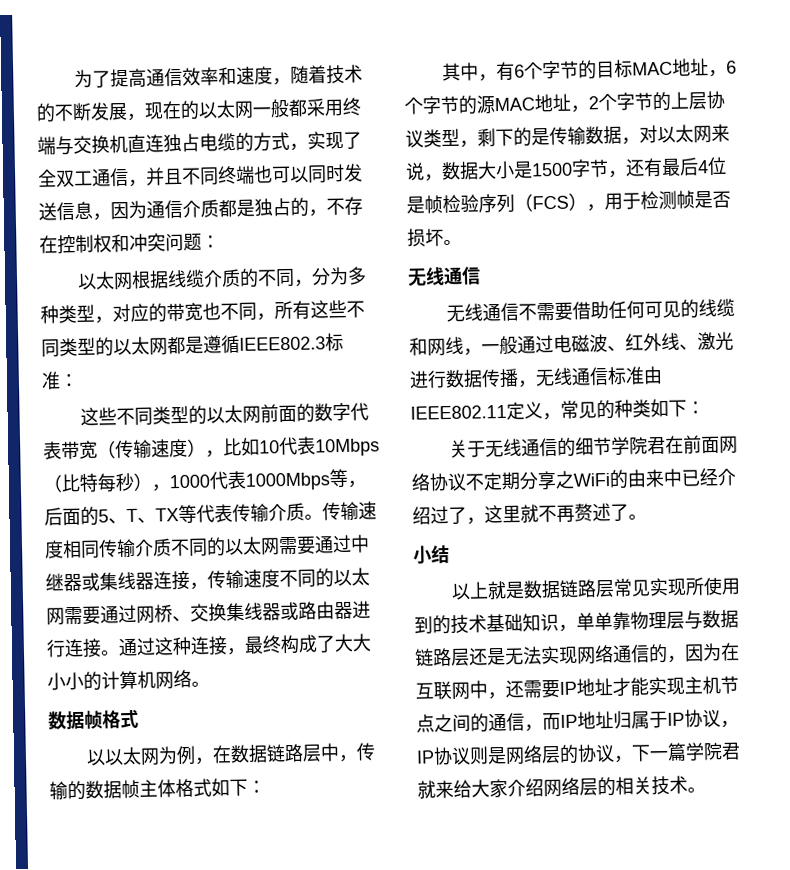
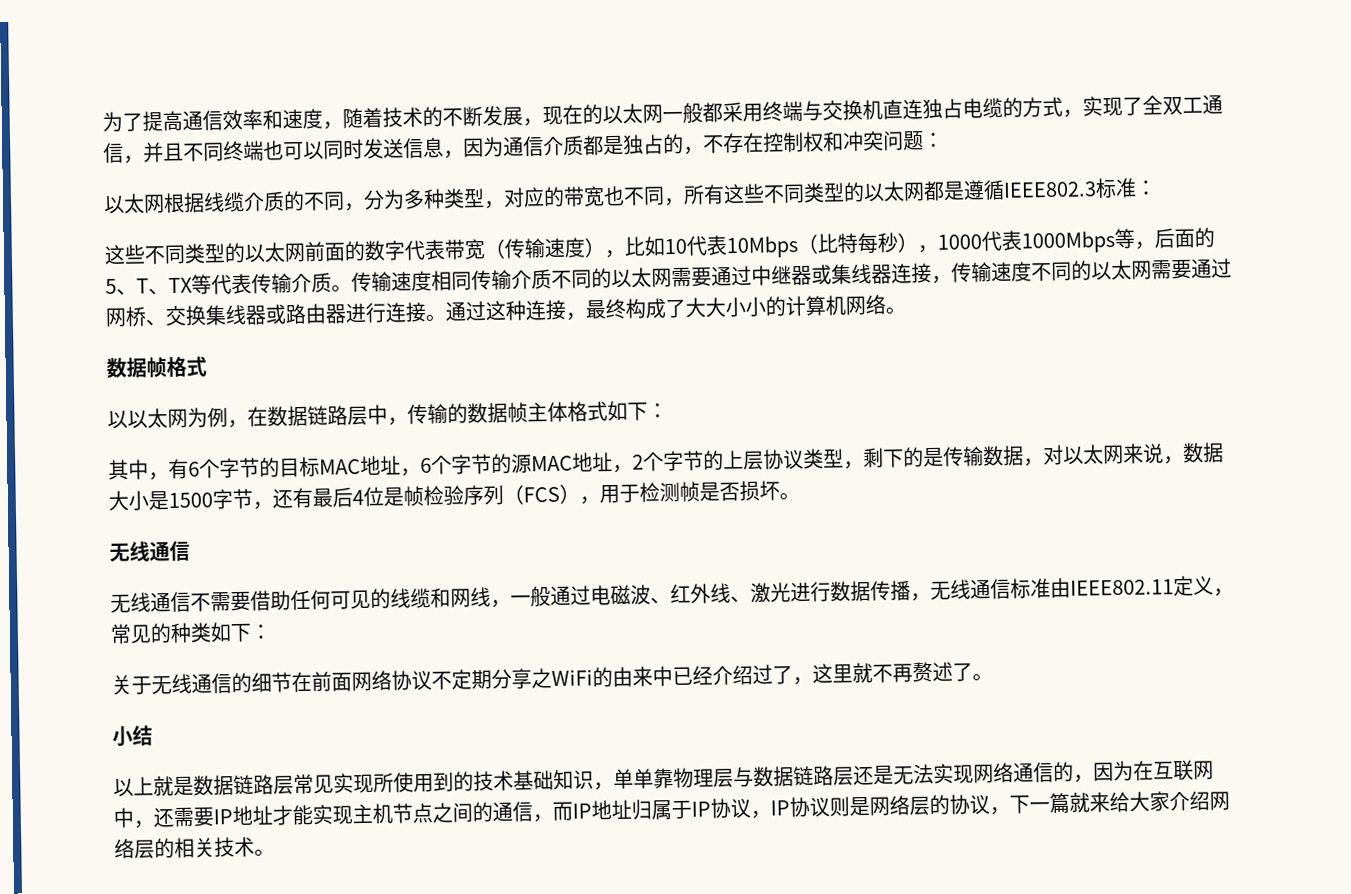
- 关于无线通信的细节学院君在前面网络协议不定期分享之WiFi的由来中已经介绍过了，这里就不再赘述了。
+ 关于无线通信的细节在前面网络协议不定期分享之WiFi的由来中已经介绍过了，这里就不再赘述了。
- 以上就是数据链路层常见实现所使用到的技术基础知识，单单靠物理层与数据链路层还是无法实现网络通信的，因为在互联网中，还需要IP地址才能实现主机节点之间的通信，而IP地址归属于IP协议，IP协议则是网络层的协议，下一篇学院君就来给大家介绍网络层的相关技术。
+ 以上就是数据链路层常见实现所使用到的技术基础知识，单单靠物理层与数据链路层还是无法实现网络通信的，因为在互联网中，还需要IP地址才能实现主机节点之间的通信，而IP地址归属于IP协议，IP协议则是网络层的协议，下一篇就来给大家介绍网络层的相关技术。

